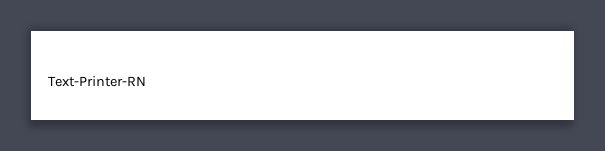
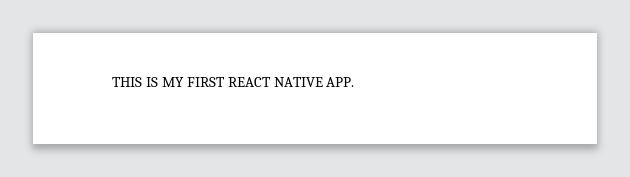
- Text-Printer-RN
+ THIS IS MY FIRST REACT NATIVE APP.

